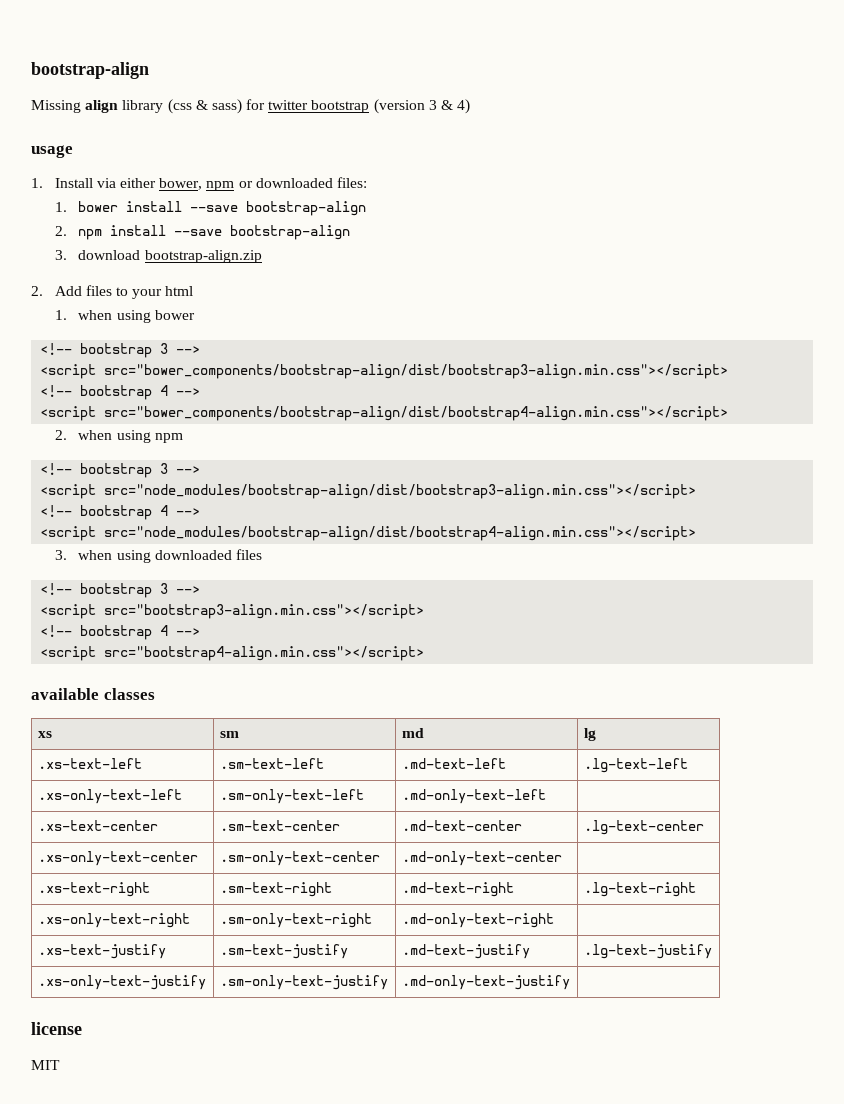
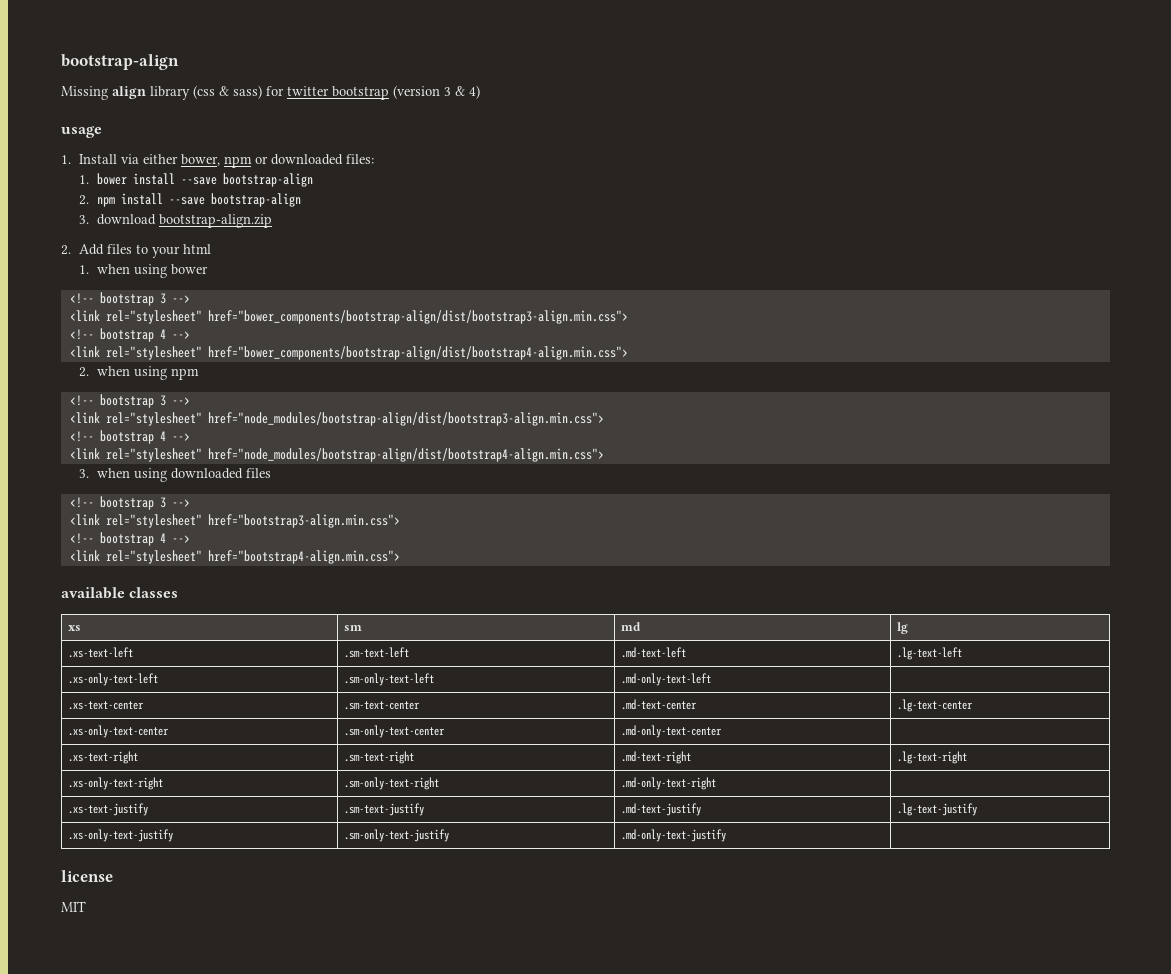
- <script src="bower_components/bootstrap-align/dist/bootstrap3-align.min.css"></script>
+ <link rel="stylesheet" href="bower_components/bootstrap-align/dist/bootstrap3-align.min.css">
  <!-- bootstrap 4 -->
- <script src="bower_components/bootstrap-align/dist/bootstrap4-align.min.css"></script>
+ <link rel="stylesheet" href="bower_components/bootstrap-align/dist/bootstrap4-align.min.css">
- <script src="node_modules/bootstrap-align/dist/bootstrap3-align.min.css"></script>
+ <link rel="stylesheet" href="node_modules/bootstrap-align/dist/bootstrap3-align.min.css">
  <!-- bootstrap 4 -->
- <script src="node_modules/bootstrap-align/dist/bootstrap4-align.min.css"></script>
+ <link rel="stylesheet" href="node_modules/bootstrap-align/dist/bootstrap4-align.min.css">
- <script src="bootstrap3-align.min.css"></script>
+ <link rel="stylesheet" href="bootstrap3-align.min.css">
  <!-- bootstrap 4 -->
- <script src="bootstrap4-align.min.css"></script>
+ <link rel="stylesheet" href="bootstrap4-align.min.css">

